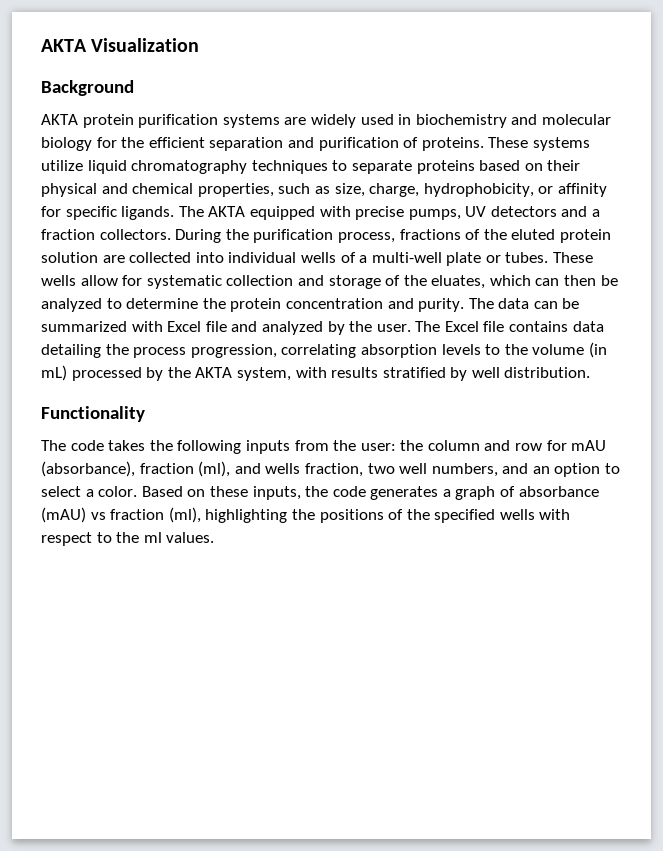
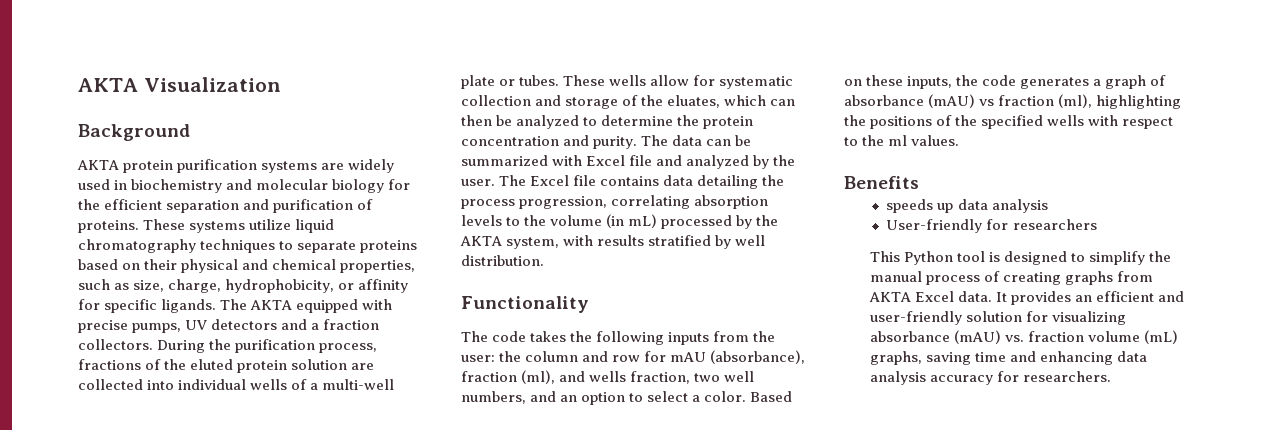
+ Benefits
+ speeds up data analysis
+ User-friendly for researchers
+ This Python tool is designed to simplify the manual process of creating graphs from AKTA Excel data. It provides an efficient and user-friendly solution for visualizing absorbance (mAU) vs. fraction volume (mL) graphs, saving time and enhancing data analysis accuracy for researchers.

